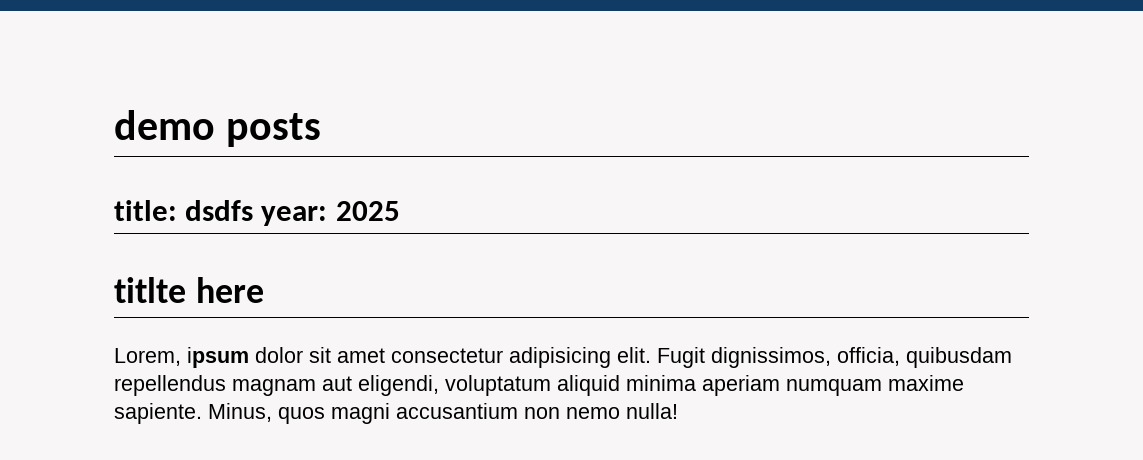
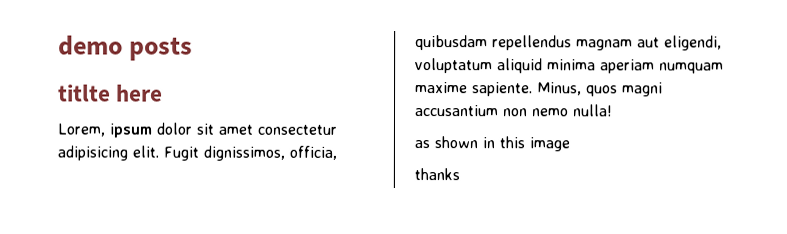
- title: dsdfs year: 2025
+ as shown in this image
+ thanks

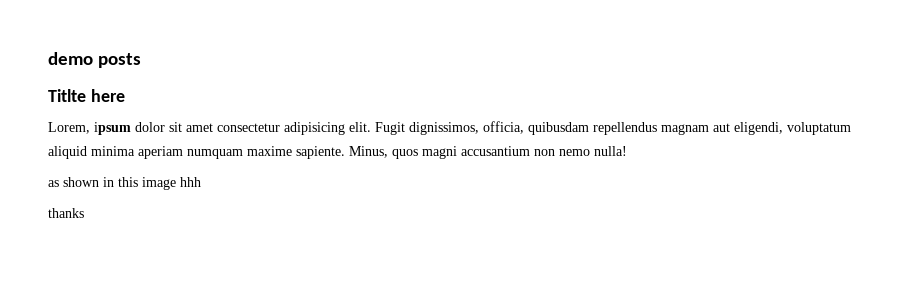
- titlte here
+ Titlte here
- as shown in this image
+ as shown in this image hhh

